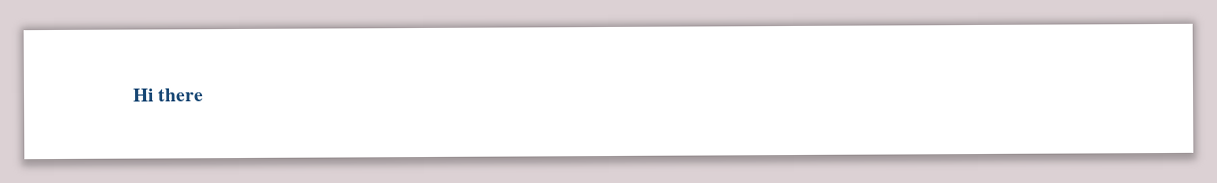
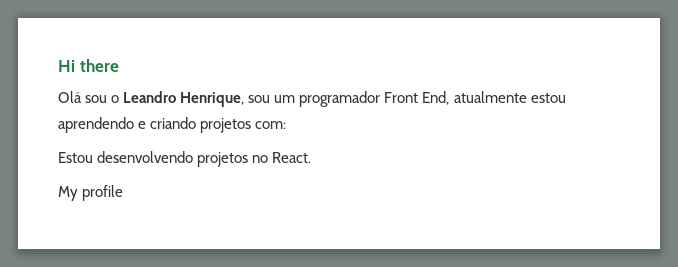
+ Olá sou o Leandro Henrique, sou um programador Front End, atualmente estou aprendendo e criando projetos com:
+ Estou desenvolvendo projetos no React.
+ My profile

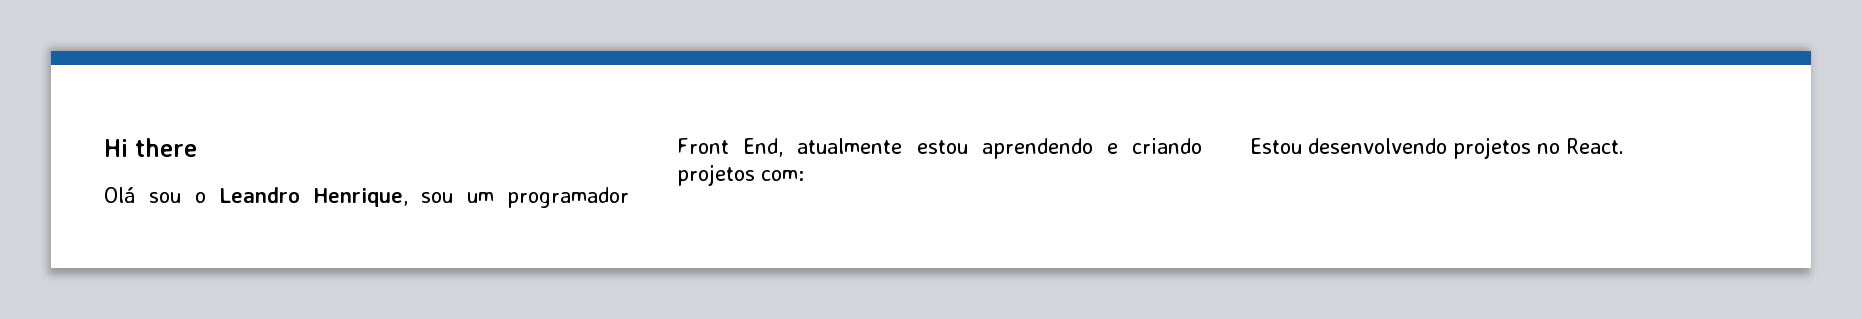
- My profile

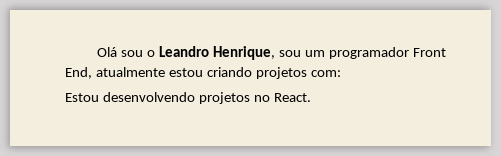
- Hi there
- Olá sou o Leandro Henrique, sou um programador Front End, atualmente estou aprendendo e criando projetos com:
+ Olá sou o Leandro Henrique, sou um programador Front End, atualmente estou criando projetos com:

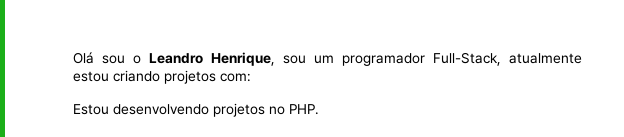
- Olá sou o Leandro Henrique, sou um programador Front End, atualmente estou criando projetos com:
+ Olá sou o Leandro Henrique, sou um programador Full-Stack, atualmente estou criando projetos com:
- Estou desenvolvendo projetos no React.
+ Estou desenvolvendo projetos no PHP.

